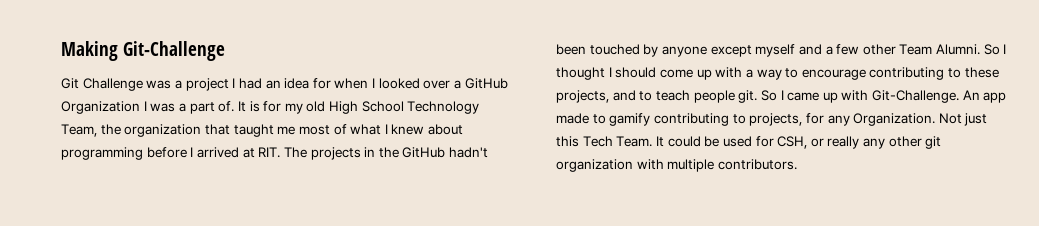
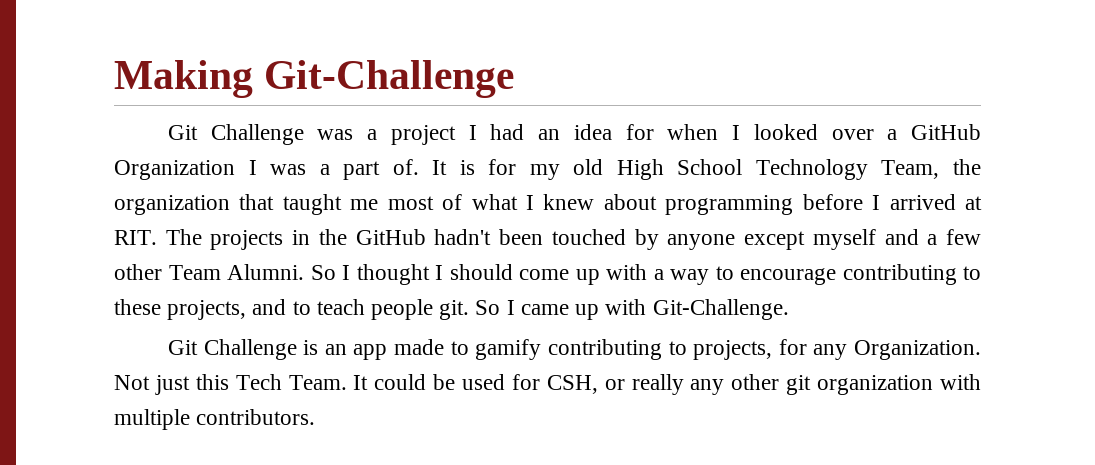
- So I came up with Git-Challenge. An app made to gamify contributing to projects, for any Organization.
+ So I came up with Git-Challenge.
+ Git Challenge is an app made to gamify contributing to projects, for any Organization.

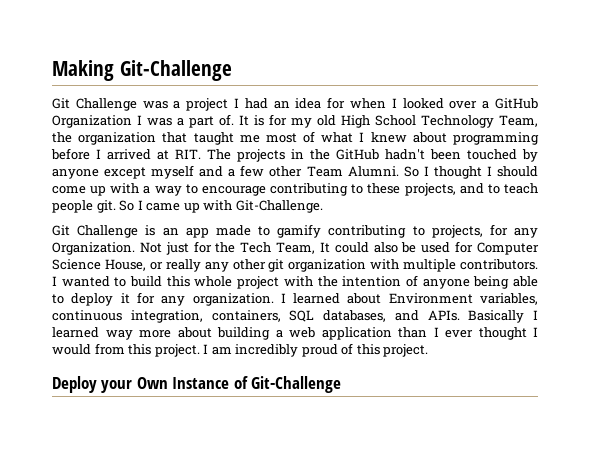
- Not just this Tech Team. It could be used for CSH, or really any other git organization with multiple contributors.
+ Not just for the Tech Team, It could also be used for Computer Science House, or really any other git organization with multiple contributors.
+ I wanted to build this whole project with the intention of anyone being able to deploy it for any organization. I learned about Environment variables, continuous integration, containers, SQL databases, and APIs. Basically I learned way more about building a web application than I ever thought I would from this project. I am incredibly proud of this project.
+ Deploy your Own Instance of Git-Challenge

